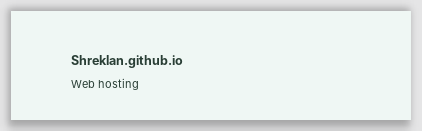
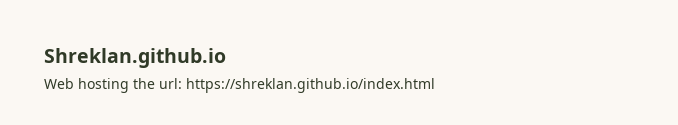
- Web hosting
+ Web hosting the url: https://shreklan.github.io/index.html

